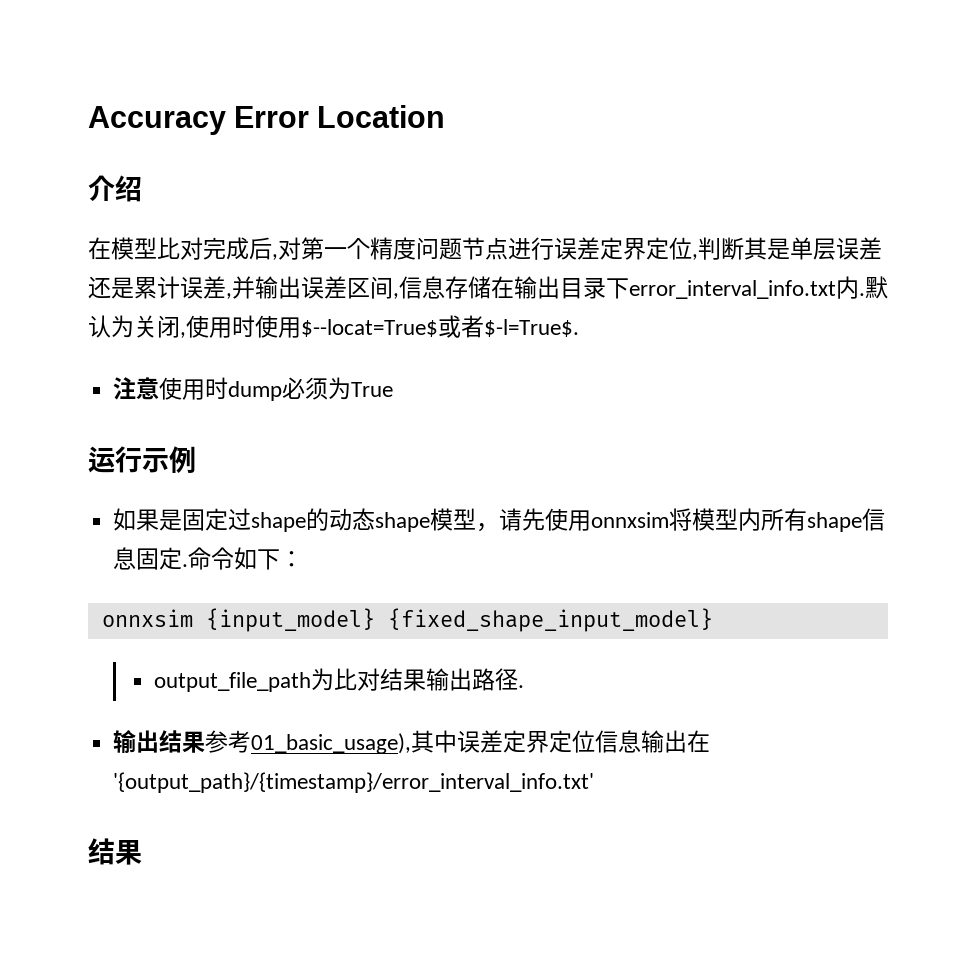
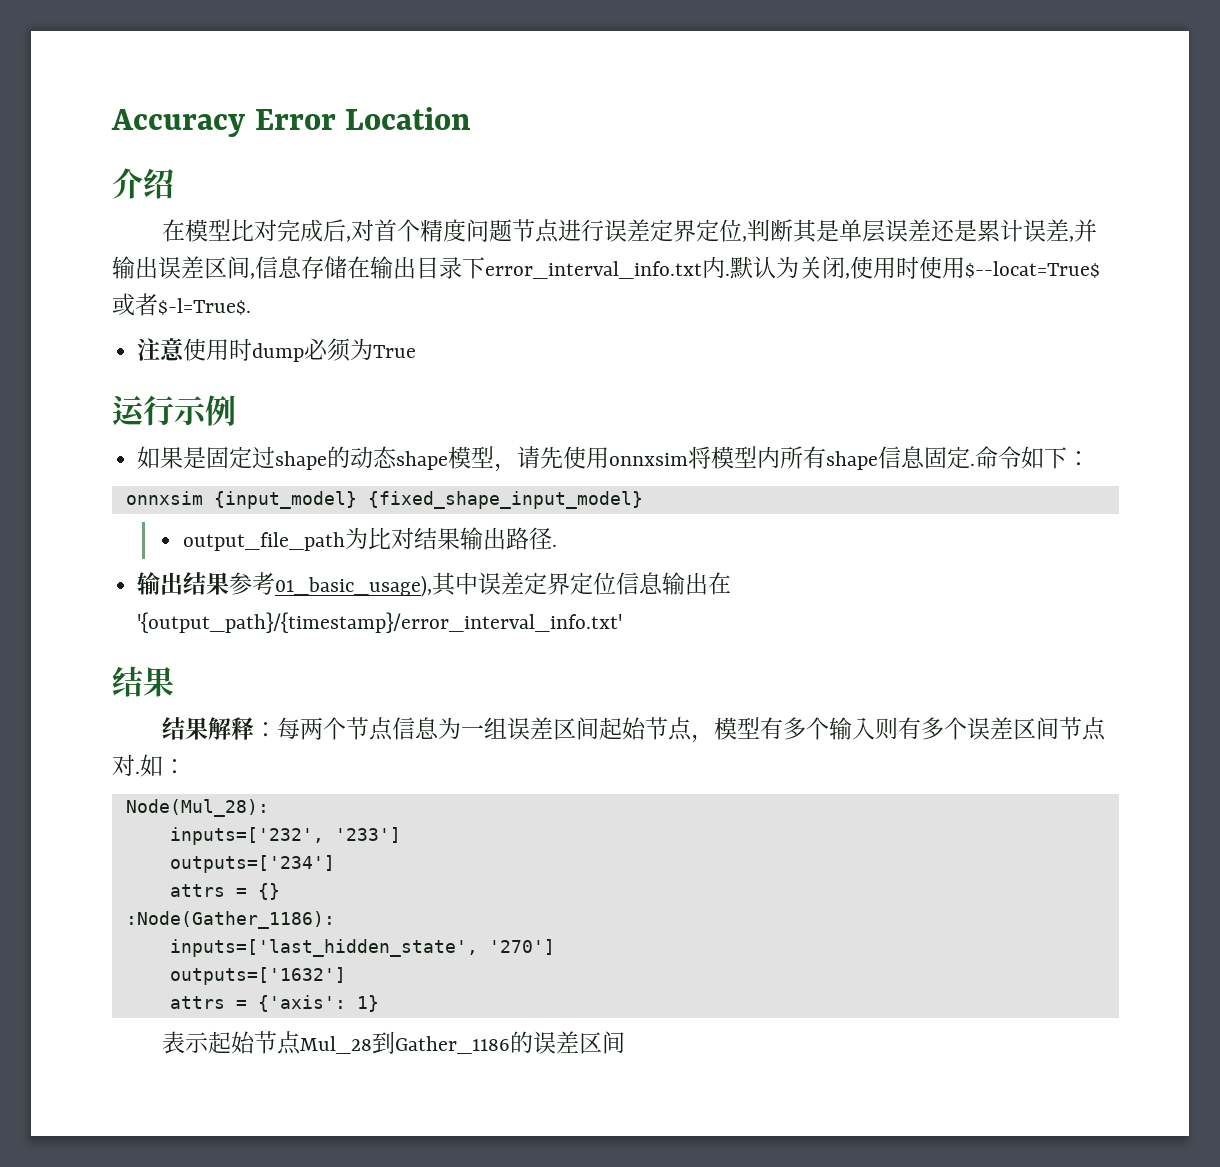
- 在模型比对完成后,对第一个精度问题节点进行误差定界定位,判断其是单层误差还是累计误差,并输出误差区间,信息存储在输出目录下error_interval_info.txt内.
+ 在模型比对完成后,对首个精度问题节点进行误差定界定位,判断其是单层误差还是累计误差,并输出误差区间,信息存储在输出目录下error_interval_info.txt内.
+ 结果解释：每两个节点信息为一组误差区间起始节点，模型有多个输入则有多个误差区间节点对.如：
+ Node(Mul_28):
+ inputs=['232', '233']
+ outputs=['234']
+ attrs = {}
+ :Node(Gather_1186):
+ inputs=['last_hidden_state', '270']
+ outputs=['1632']
+ attrs = {'axis': 1}
+ 表示起始节点Mul_28到Gather_1186的误差区间

